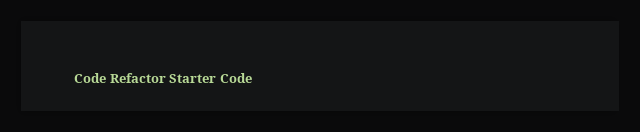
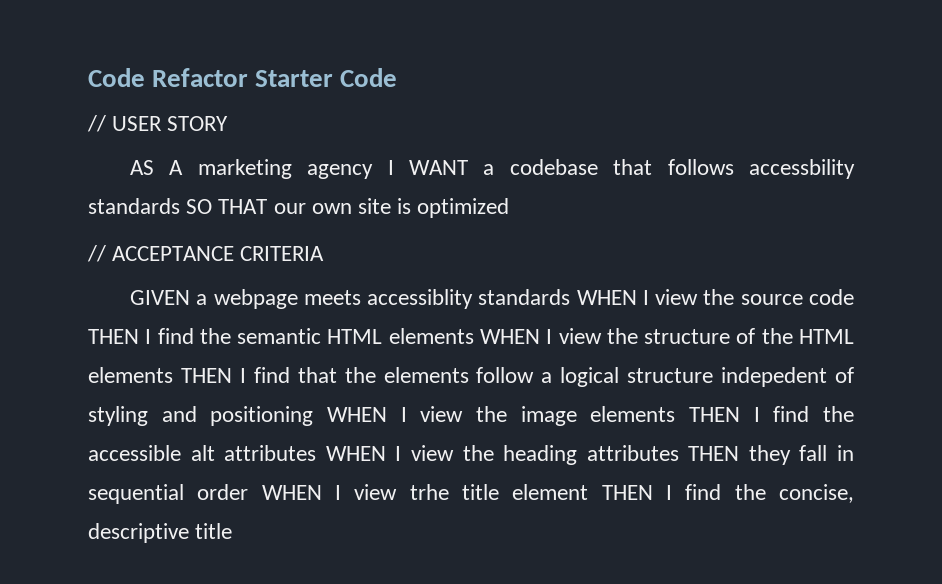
+ // USER STORY
+ AS A marketing agency I WANT a codebase that follows accessbility standards SO THAT our own site is optimized
+ // ACCEPTANCE CRITERIA
+ GIVEN a webpage meets accessiblity standards WHEN I view the source code THEN I find the semantic HTML elements WHEN I view the structure of the HTML elements THEN I find that the elements follow a logical structure indepedent of styling and positioning WHEN I view the image elements THEN I find the accessible alt attributes WHEN I view the heading attributes THEN they fall in sequential order WHEN I view trhe title element THEN I find the concise, descriptive title

